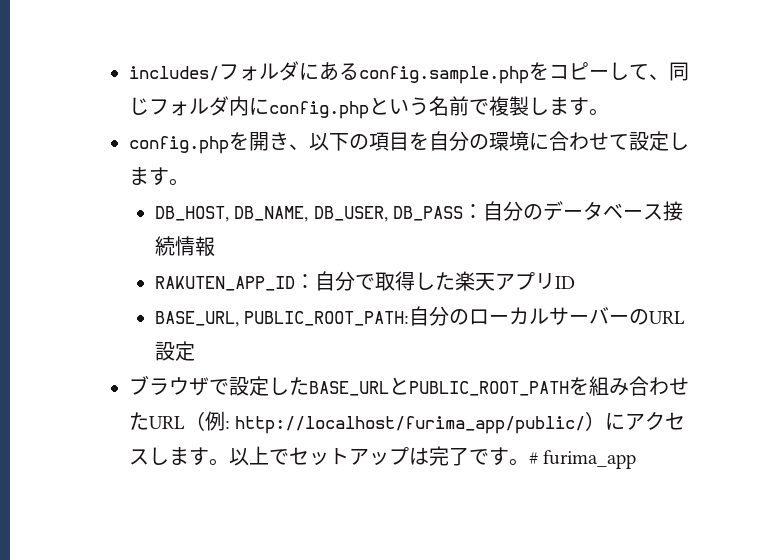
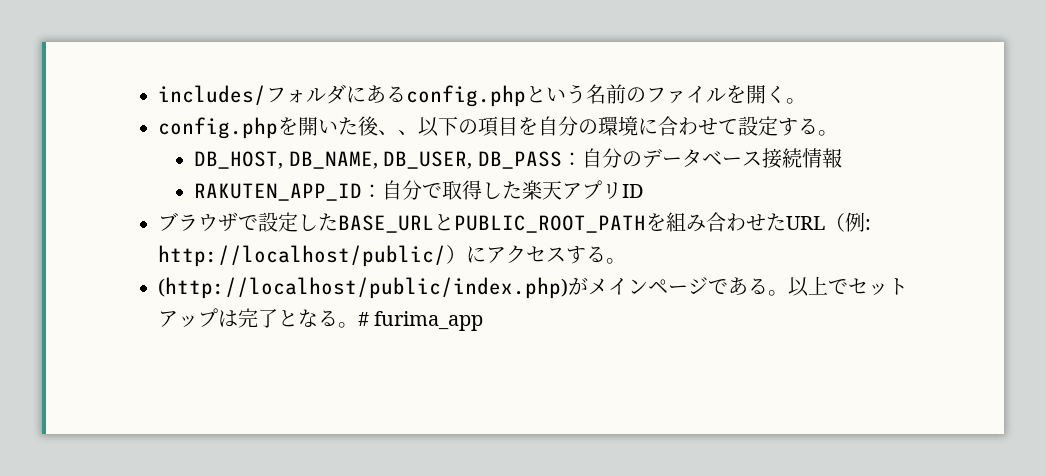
- includes/フォルダにあるconfig.sample.phpをコピーして、同じフォルダ内にconfig.phpという名前で複製します。
+ includes/フォルダにあるconfig.phpという名前のファイルを開く。
- config.phpを開き、以下の項目を自分の環境に合わせて設定します。
+ config.phpを開いた後、、以下の項目を自分の環境に合わせて設定する。
- BASE_URL, PUBLIC_ROOT_PATH:自分のローカルサーバーのURL設定
- ブラウザで設定したBASE_URLとPUBLIC_ROOT_PATHを組み合わせたURL（例: http://localhost/furima_app/public/）にアクセスします。
+ ブラウザで設定したBASE_URLとPUBLIC_ROOT_PATHを組み合わせたURL（例: http://localhost/public/）にアクセスする。
+ (http://localhost/public/index.php)がメインページである。
- 以上でセットアップは完了です。
+ 以上でセットアップは完了となる。

